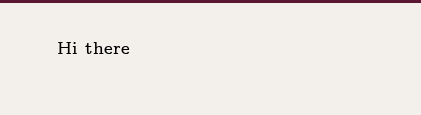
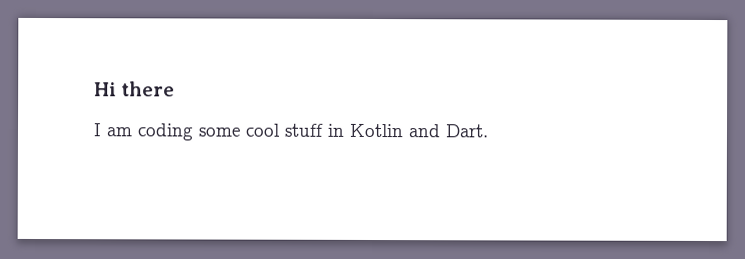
+ I am coding some cool stuff in Kotlin and Dart.

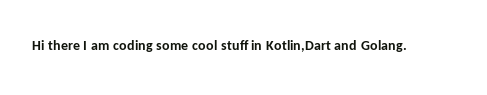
- Hi there
- I am coding some cool stuff in Kotlin and Dart.
+ Hi there I am coding some cool stuff in Kotlin,Dart and Golang.

